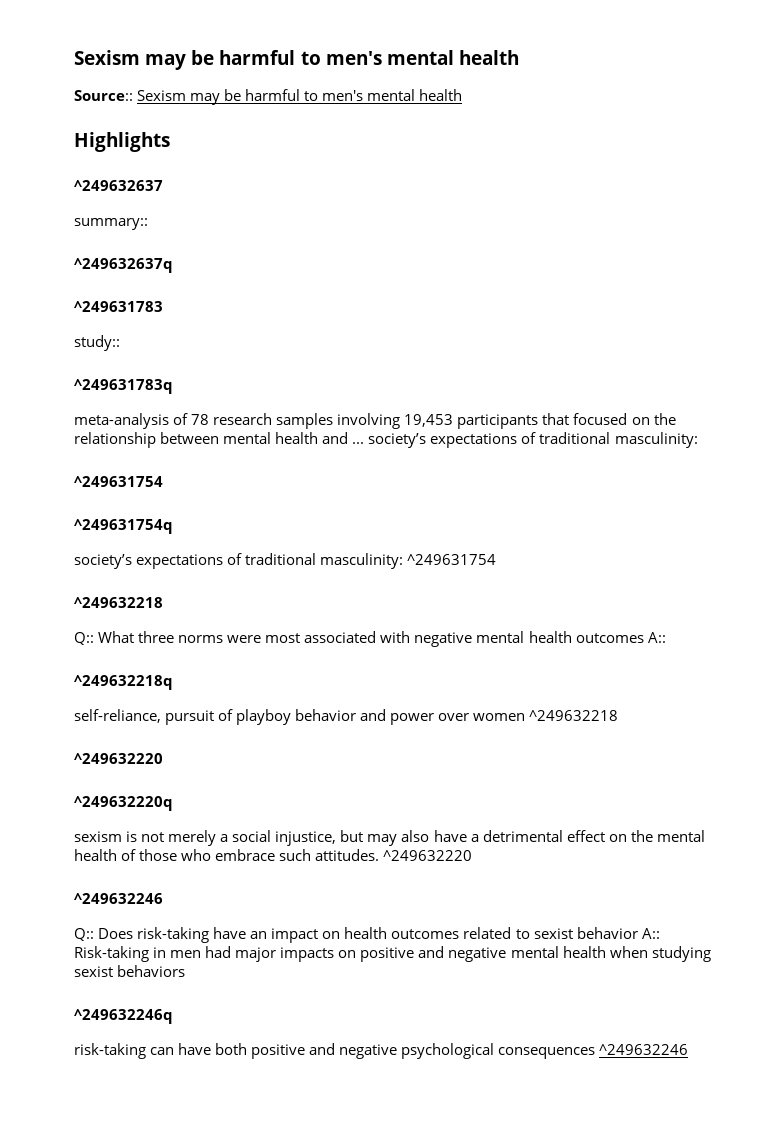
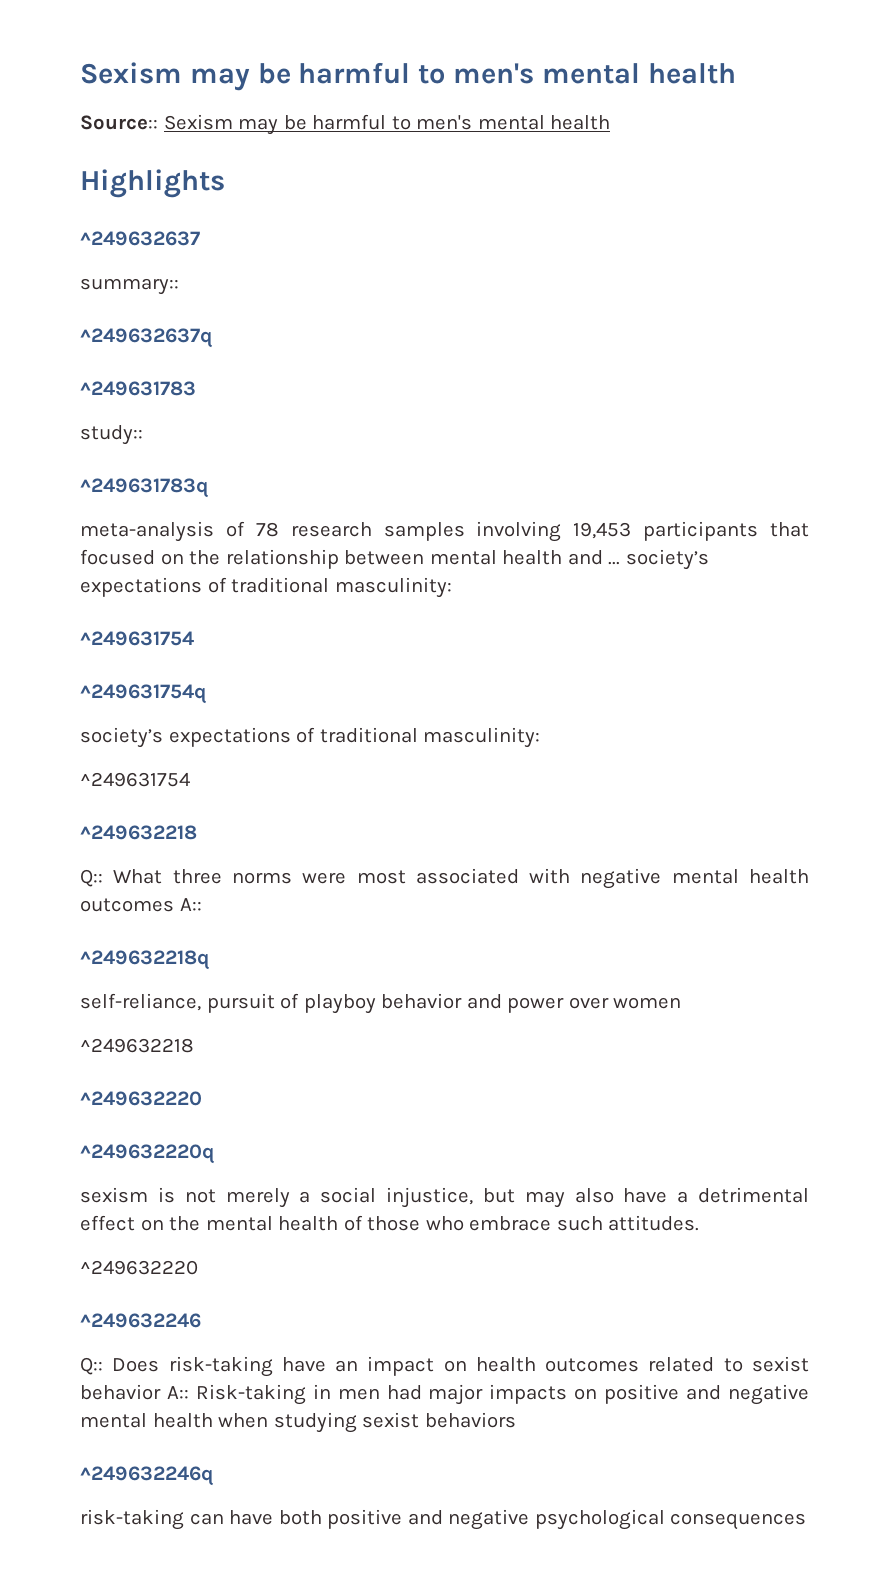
  ^249631754q
- society’s expectations of traditional masculinity: ^249631754
+ society’s expectations of traditional masculinity:
+ ^249631754
- self-reliance, pursuit of playboy behavior and power over women ^249632218
+ self-reliance, pursuit of playboy behavior and power over women
+ ^249632218
- sexism is not merely a social injustice, but may also have a detrimental effect on the mental health of those who embrace such attitudes. ^249632220
+ sexism is not merely a social injustice, but may also have a detrimental effect on the mental health of those who embrace such attitudes.
+ ^249632220
- risk-taking can have both positive and negative psychological consequences ^249632246
+ risk-taking can have both positive and negative psychological consequences

